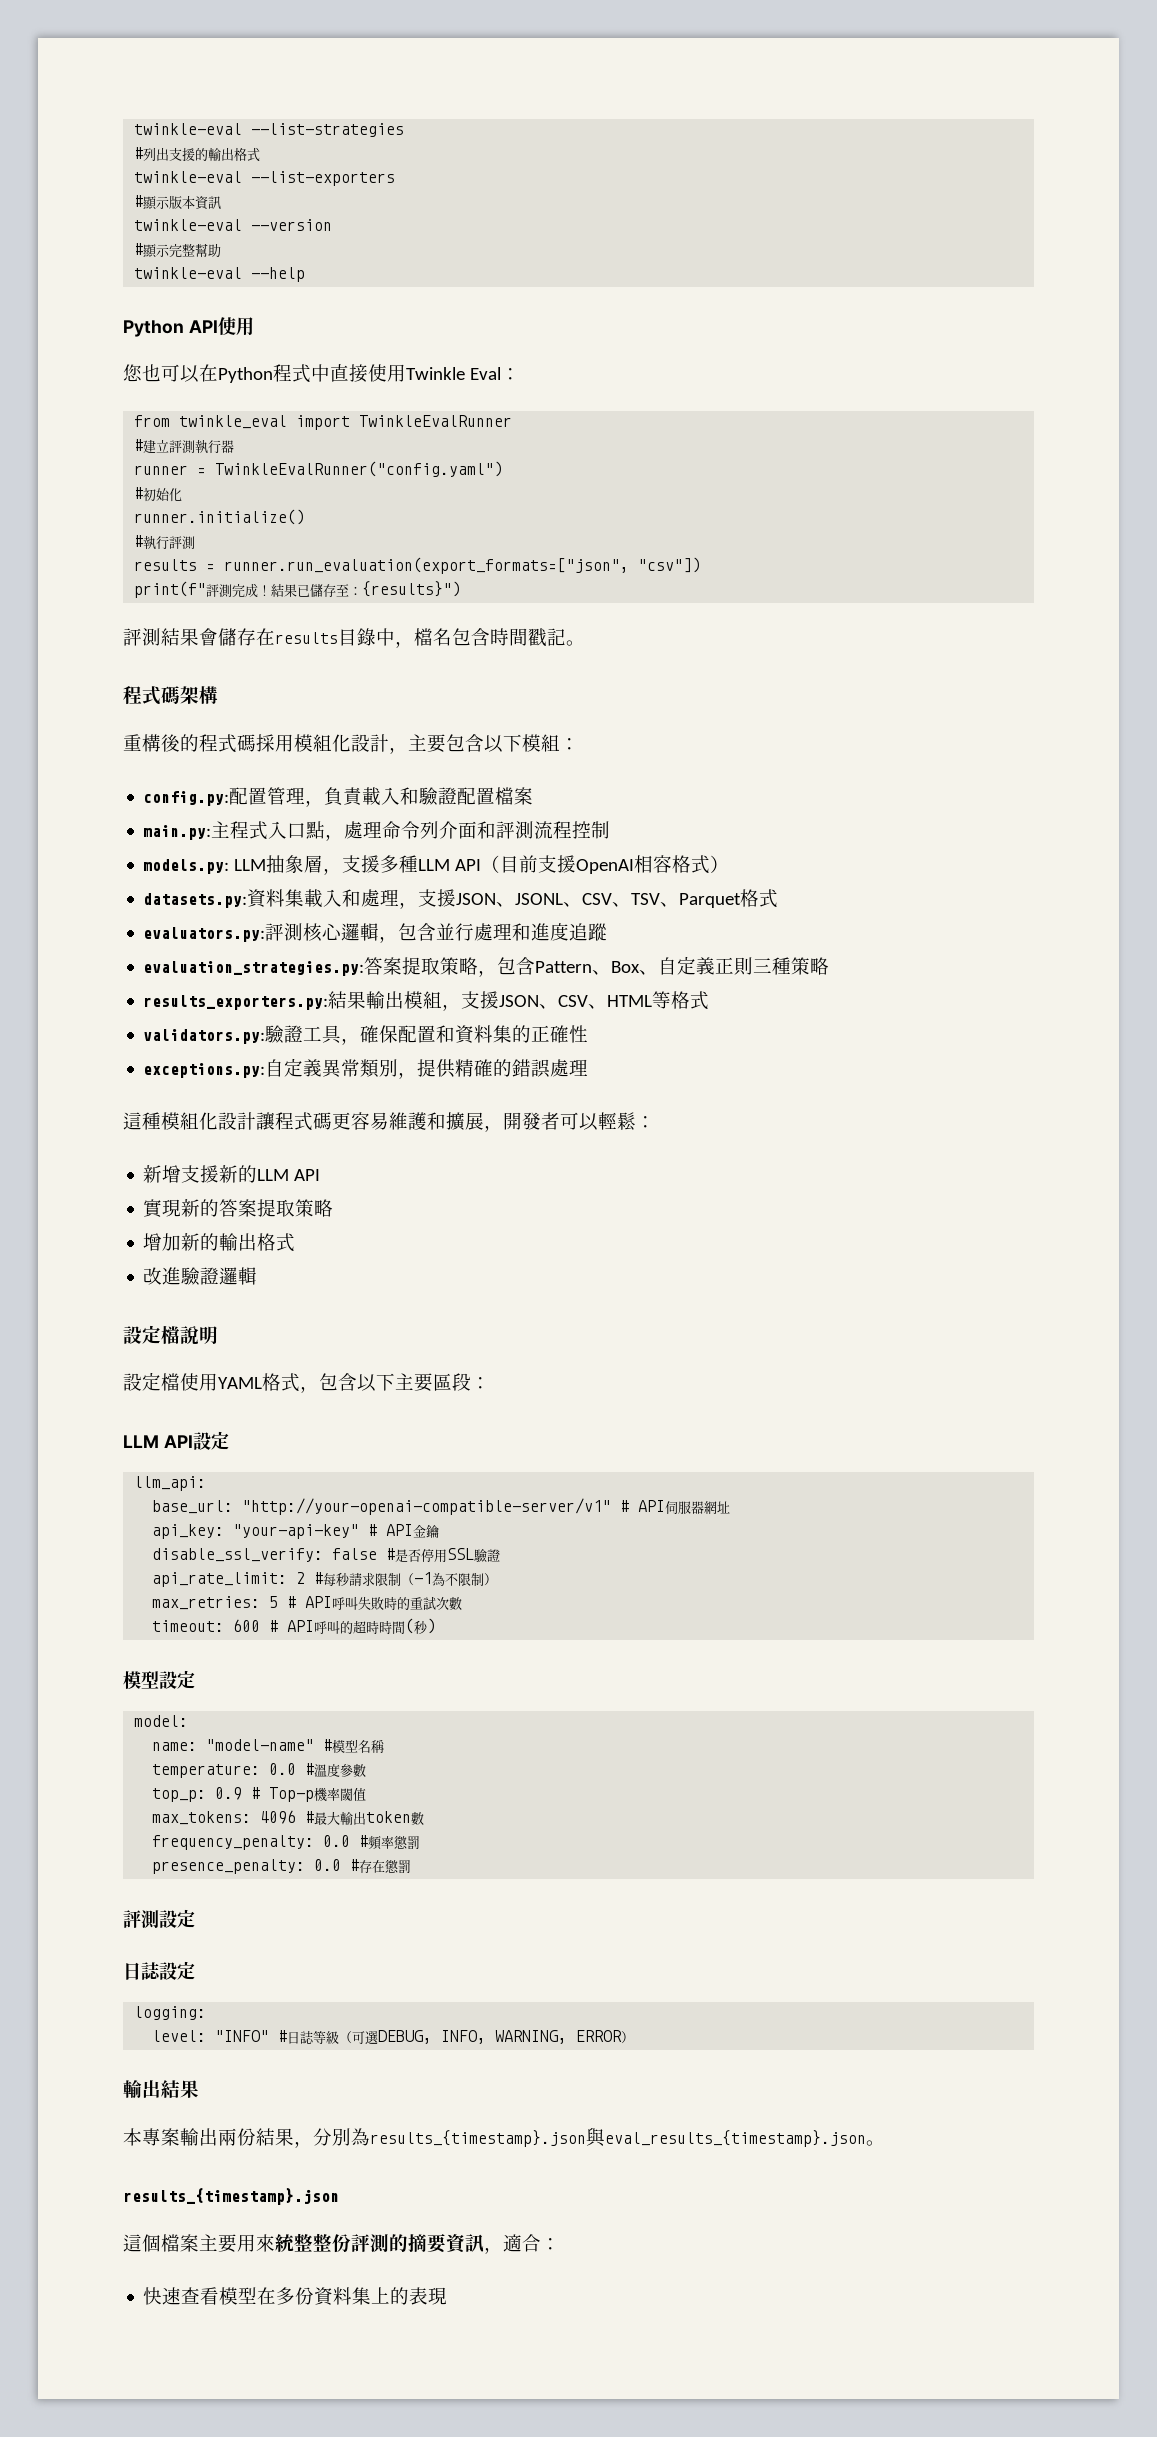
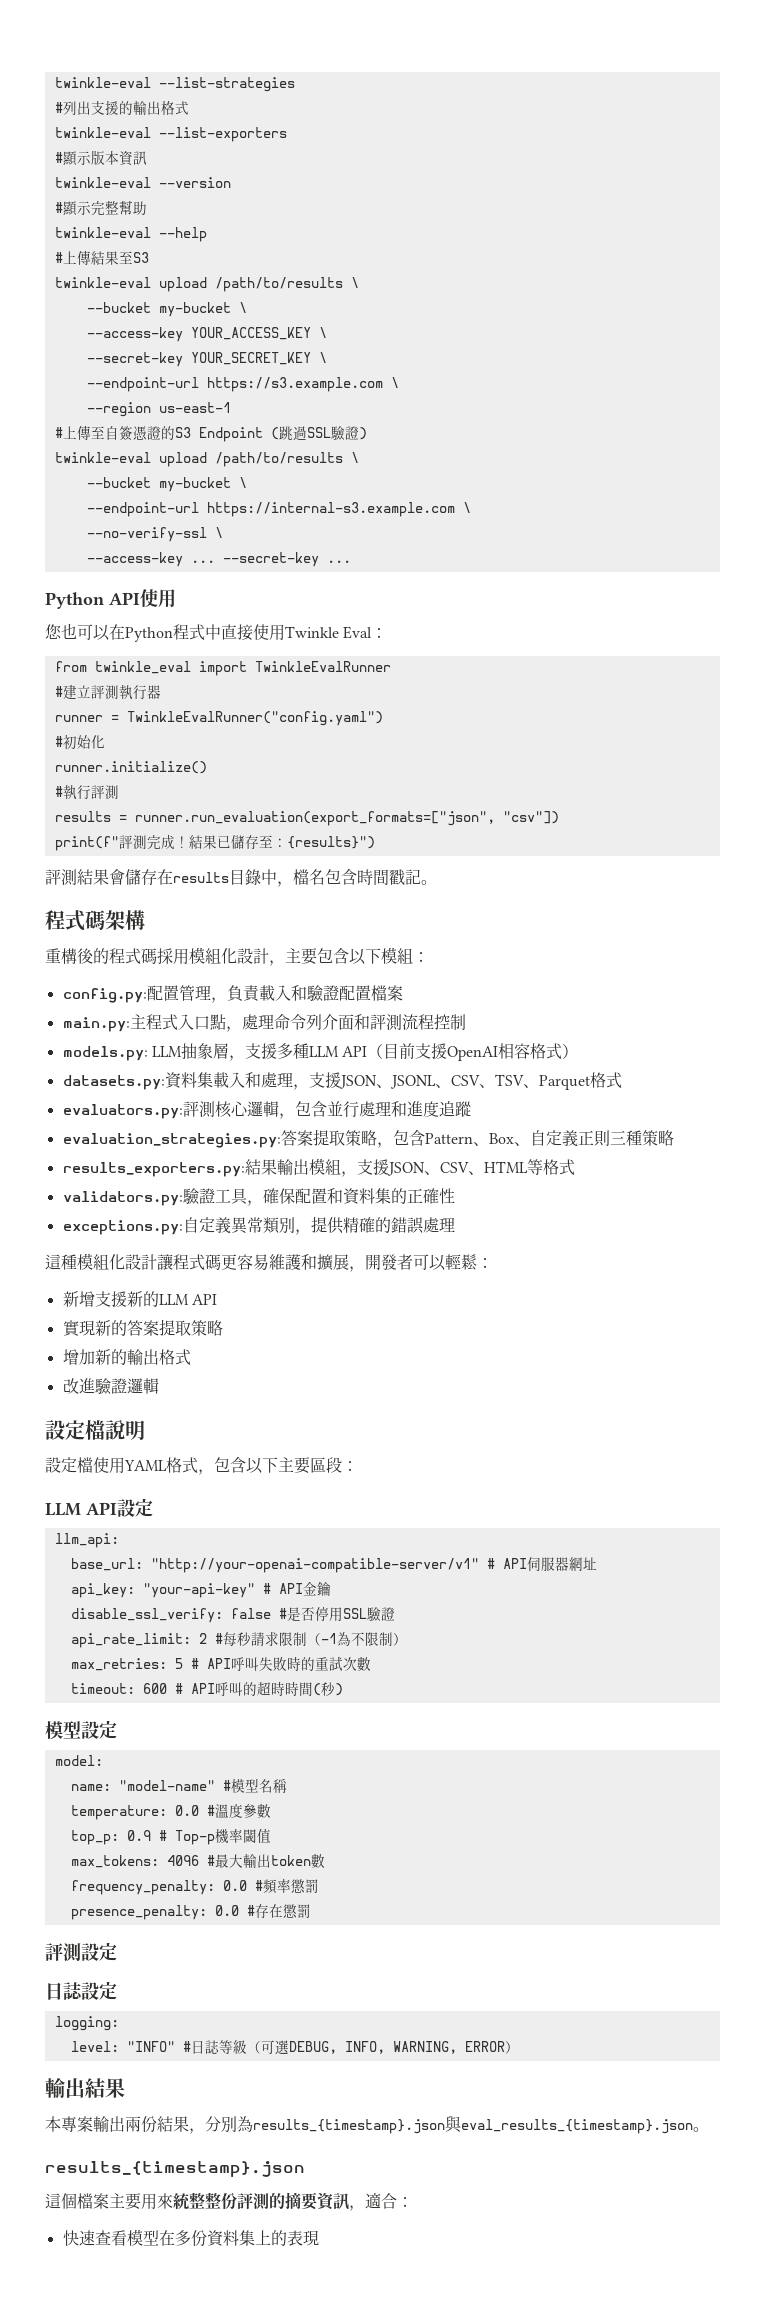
+ #上傳結果至S3
+ twinkle-eval upload /path/to/results \
+ --bucket my-bucket \
+ --access-key YOUR_ACCESS_KEY \
+ --secret-key YOUR_SECRET_KEY \
+ --endpoint-url https://s3.example.com \
+ --region us-east-1
+ #上傳至自簽憑證的S3 Endpoint (跳過SSL驗證)
+ twinkle-eval upload /path/to/results \
+ --bucket my-bucket \
+ --endpoint-url https://internal-s3.example.com \
+ --no-verify-ssl \
+ --access-key ... --secret-key ...

